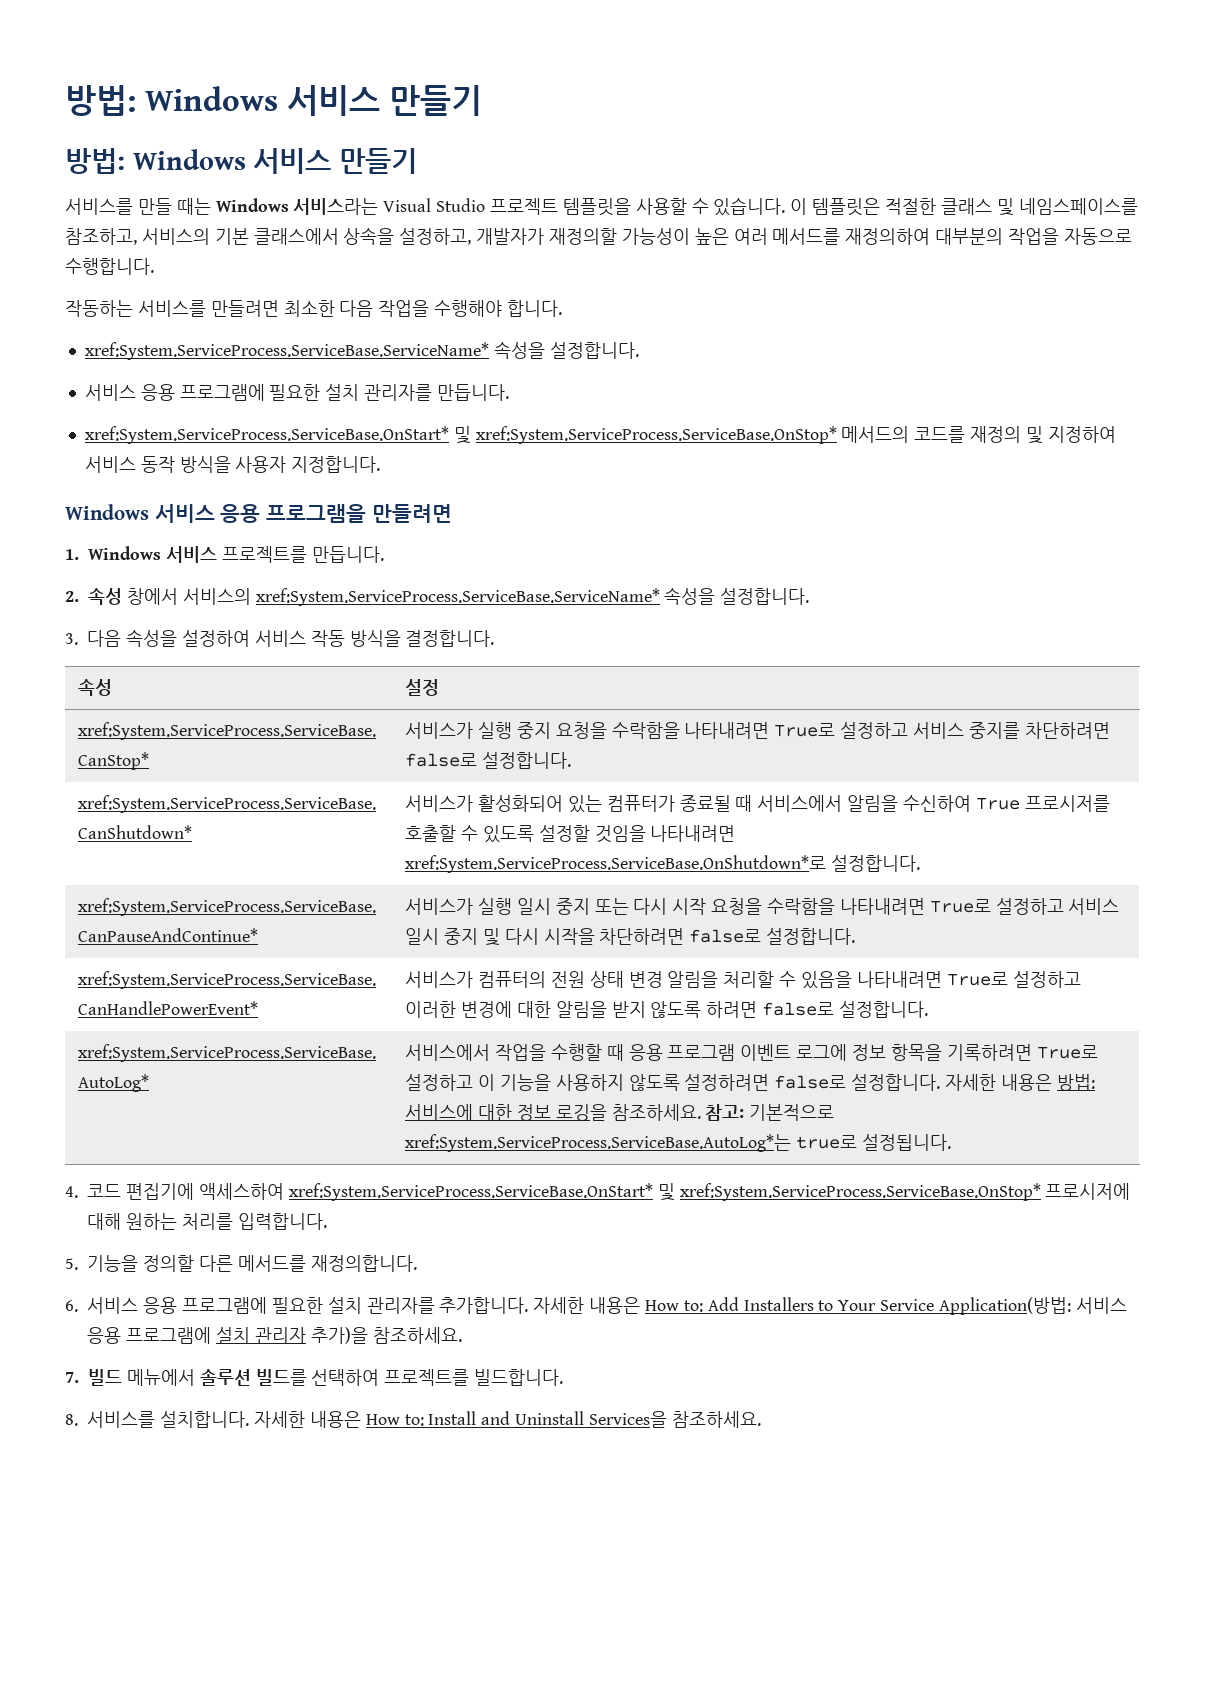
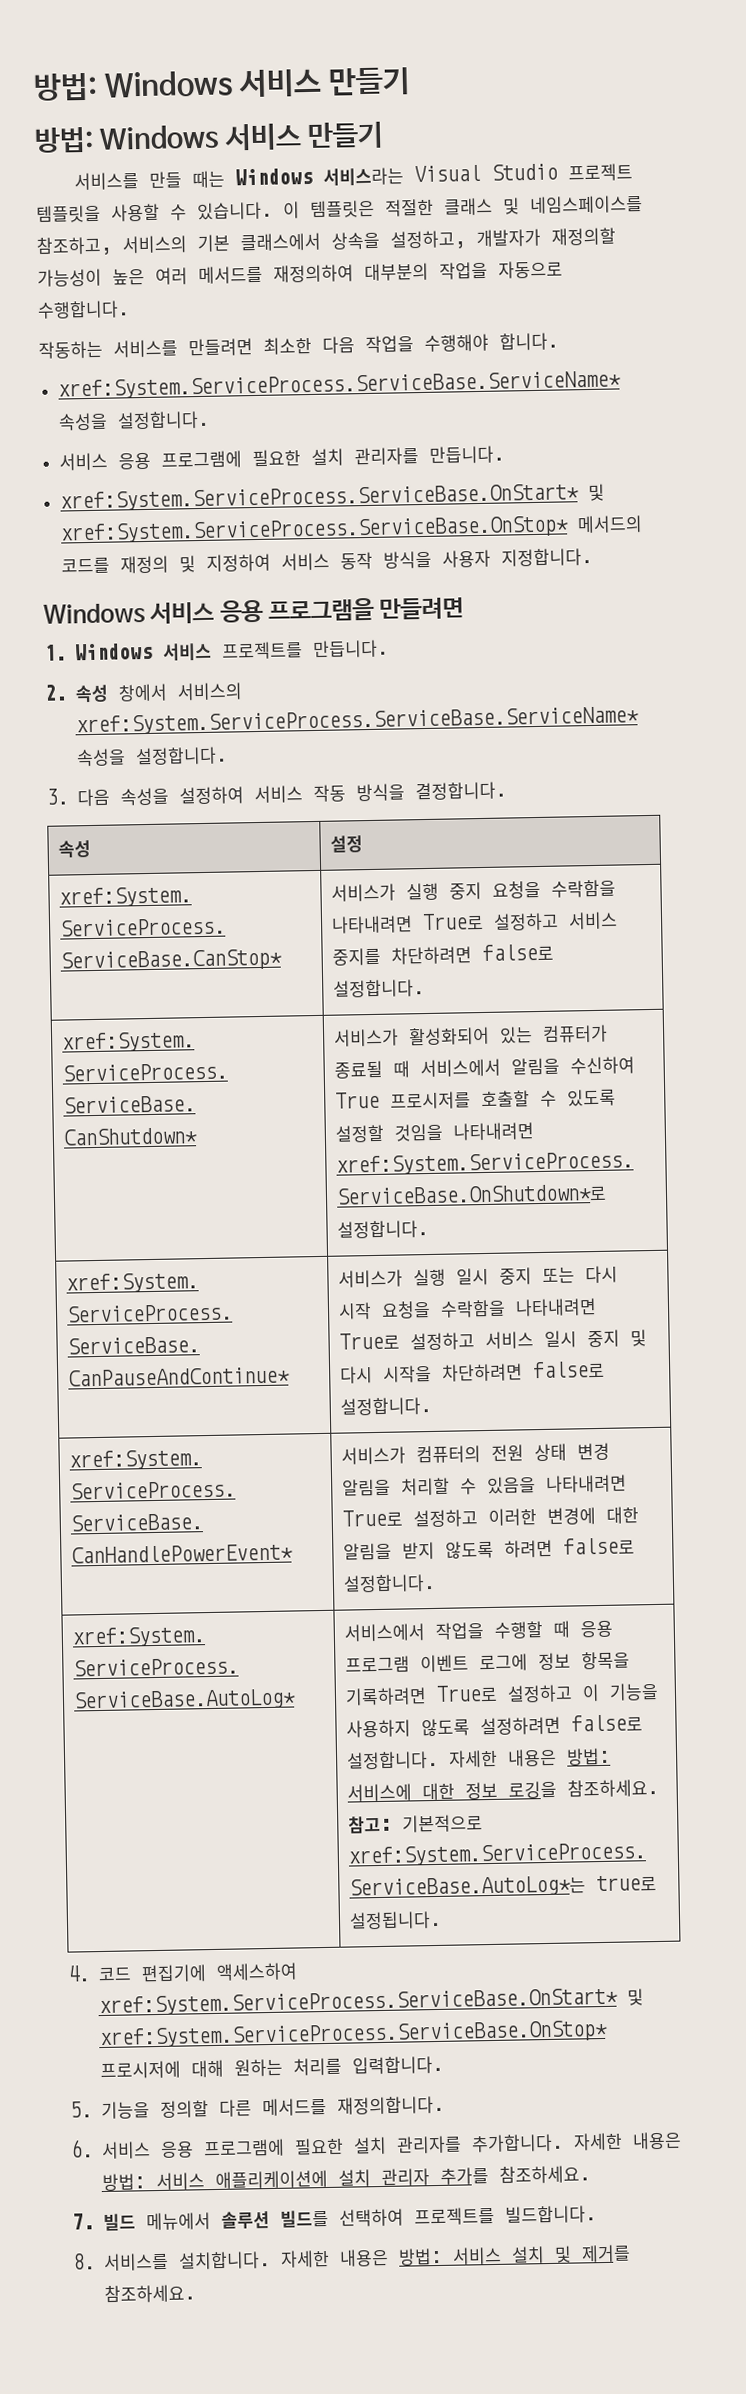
- 자세한 내용은 How to: Add Installers to Your Service Application(방법: 서비스 응용 프로그램에 설치 관리자 추가)을 참조하세요.
+ 자세한 내용은 방법: 서비스 애플리케이션에 설치 관리자 추가를 참조하세요.
- 자세한 내용은 How to: Install and Uninstall Services을 참조하세요.
+ 자세한 내용은 방법: 서비스 설치 및 제거를 참조하세요.

